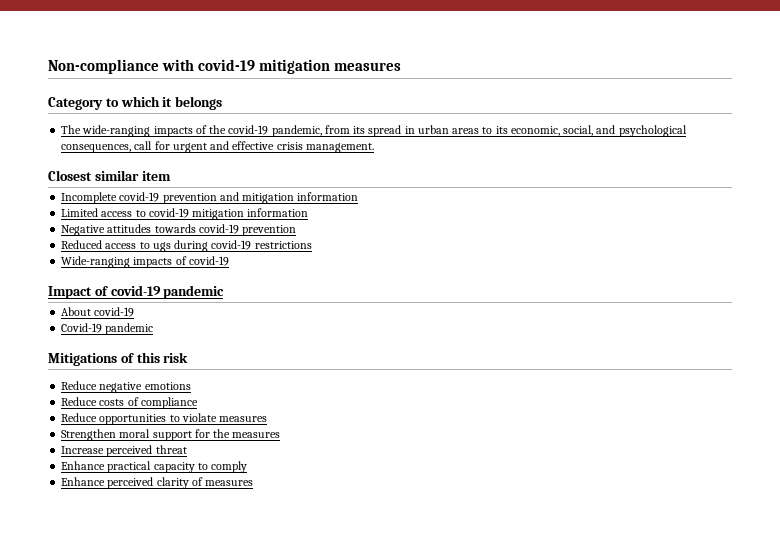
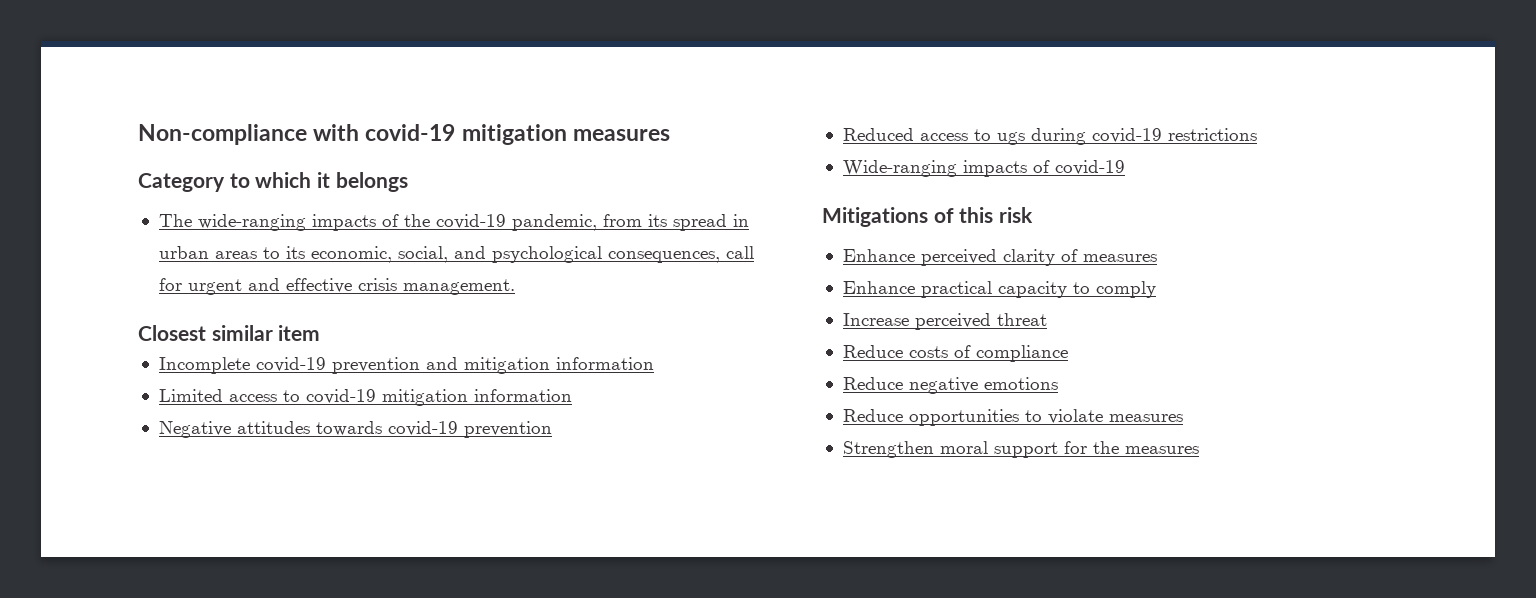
- Impact of covid-19 pandemic
- About covid-19
- Covid-19 pandemic
  Mitigations of this risk
- Reduce negative emotions
+ Enhance perceived clarity of measures
+ Enhance practical capacity to comply
+ Increase perceived threat
+ Reduce negative emotions
- Increase perceived threat
- Enhance practical capacity to comply
- Enhance perceived clarity of measures

